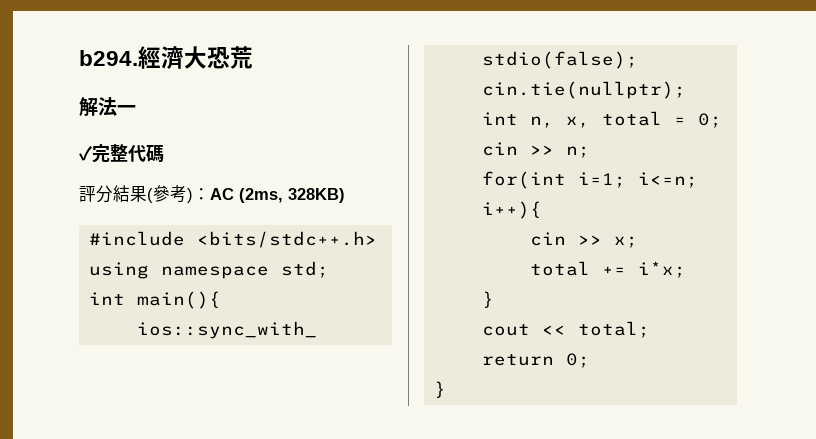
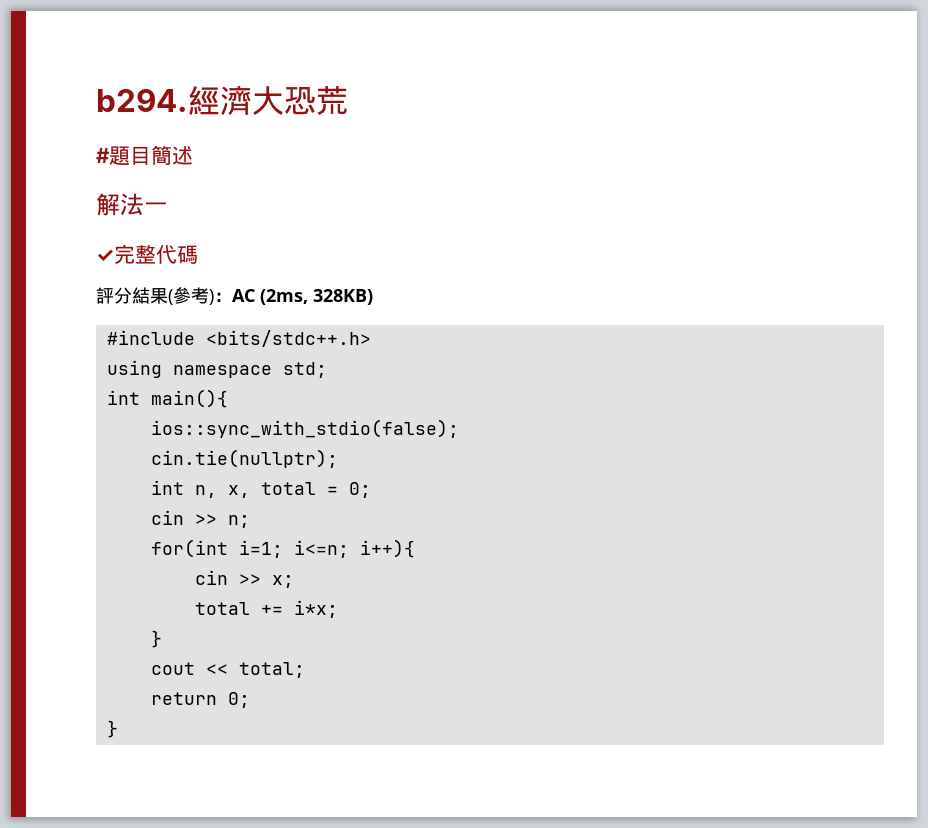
+ #題目簡述

